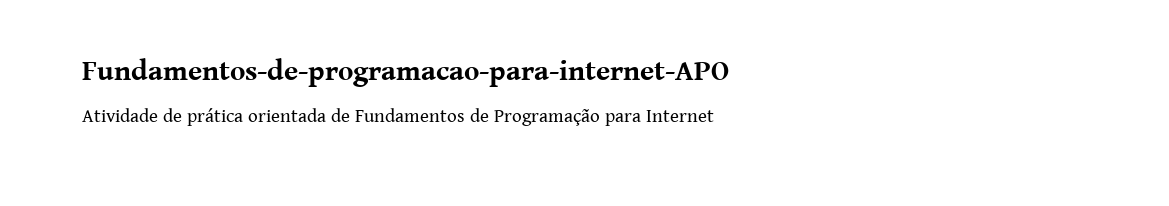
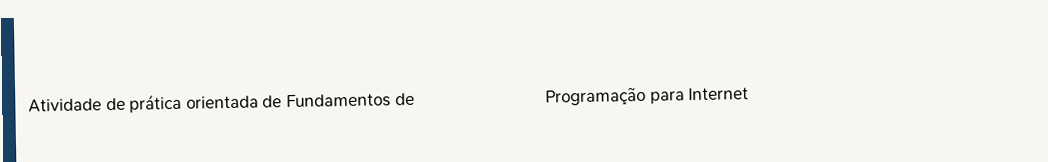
- Fundamentos-de-programacao-para-internet-APO

